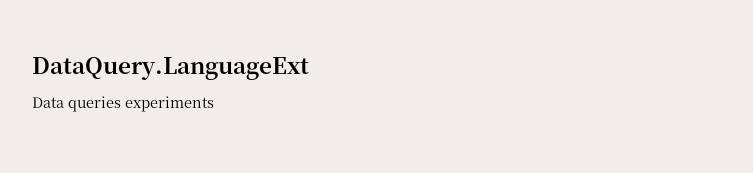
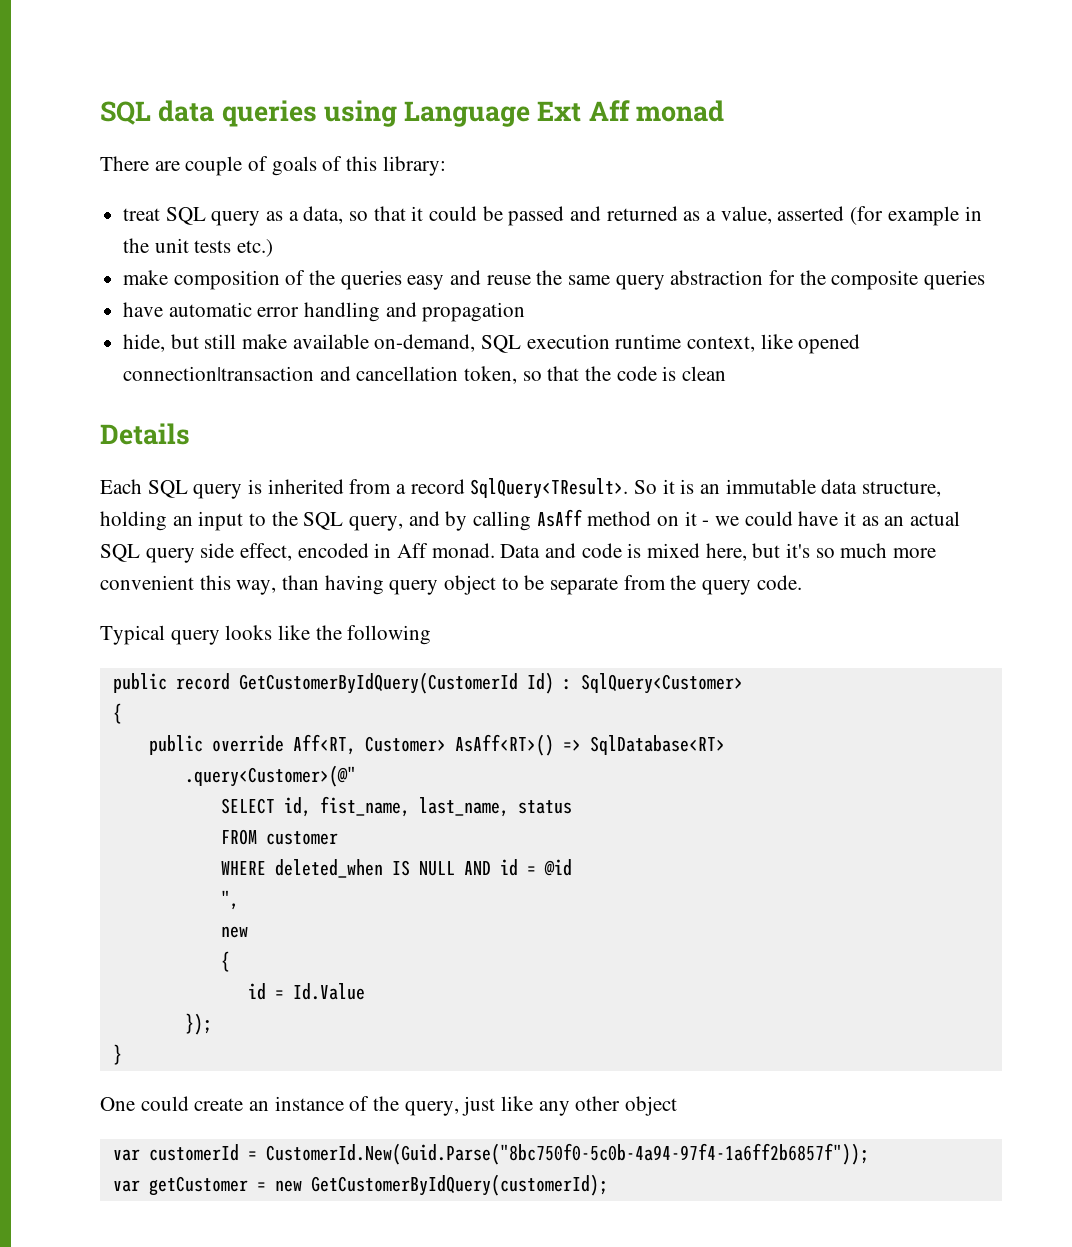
- DataQuery.LanguageExt
- Data queries experiments
+ SQL data queries using Language Ext Aff monad
+ There are couple of goals of this library:
+ treat SQL query as a data, so that it could be passed and returned as a value, asserted (for example in the unit tests etc.)
+ make composition of the queries easy and reuse the same query abstraction for the composite queries
+ have automatic error handling and propagation
+ hide, but still make available on-demand, SQL execution runtime context, like opened connection|transaction and cancellation token, so that the code is clean
+ Details
+ Each SQL query is inherited from a record SqlQuery<TResult>. So it is an immutable data structure, holding an input to the SQL query, and by calling AsAff method on it - we could have it as an actual SQL query side effect, encoded in Aff monad. Data and code is mixed here, but it's so much more convenient this way, than having query object to be separate from the query code.
+ Typical query looks like the following
+ public record GetCustomerByIdQuery(CustomerId Id) : SqlQuery<Customer>
+ {
+ public override Aff<RT, Customer> AsAff<RT>() => SqlDatabase<RT>
+ .query<Customer>(@"
+ SELECT id, fist_name, last_name, status
+ FROM customer
+ WHERE deleted_when IS NULL AND id = @id
+ ",
+ new
+ {
+ id = Id.Value
+ });
+ }
+ One could create an instance of the query, just like any other object
+ var customerId = CustomerId.New(Guid.Parse("8bc750f0-5c0b-4a94-97f4-1a6ff2b6857f"));
+ var getCustomer = new GetCustomerByIdQuery(customerId);

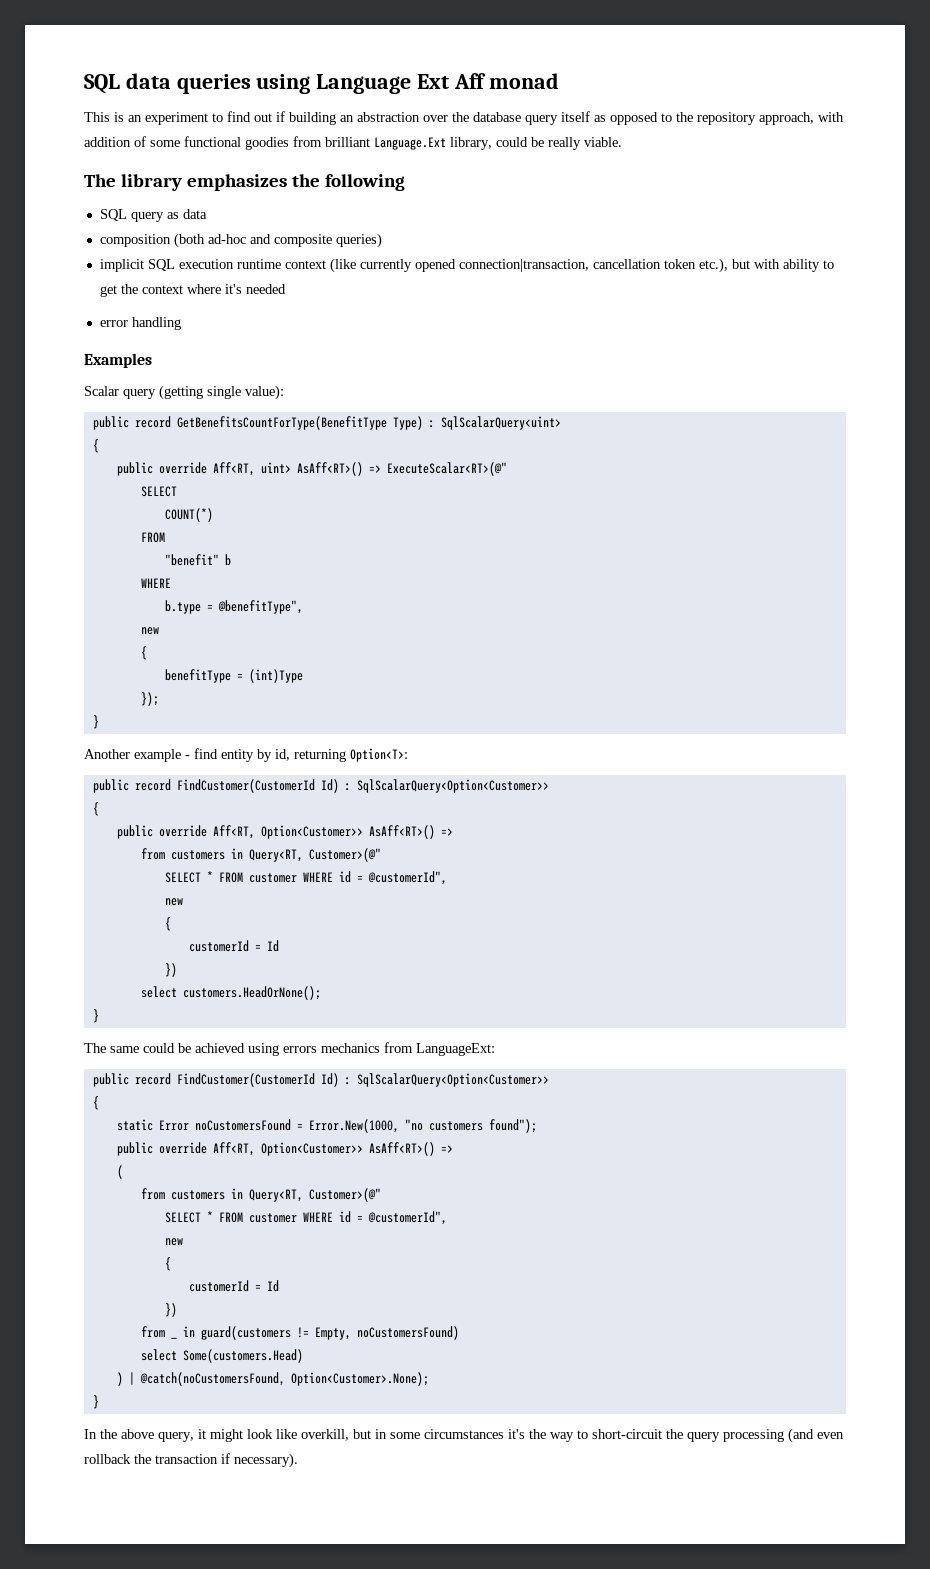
- There are couple of goals of this library:
- treat SQL query as a data, so that it could be passed and returned as a value, asserted (for example in the unit tests etc.)
- make composition of the queries easy and reuse the same query abstraction for the composite queries
- have automatic error handling and propagation
- hide, but still make available on-demand, SQL execution runtime context, like opened connection|transaction and cancellation token, so that the code is clean
- Details
- Each SQL query is inherited from a record SqlQuery<TResult>. So it is an immutable data structure, holding an input to the SQL query, and by calling AsAff method on it - we could have it as an actual SQL query side effect, encoded in Aff monad. Data and code is mixed here, but it's so much more convenient this way, than having query object to be separate from the query code.
- Typical query looks like the following
- public record GetCustomerByIdQuery(CustomerId Id) : SqlQuery<Customer>
+ This is an experiment to find out if building an abstraction over the database query itself as opposed to the repository approach, with addition of some functional goodies from brilliant Language.Ext library, could be really viable.
+ The library emphasizes the following
+ SQL query as data
+ composition (both ad-hoc and composite queries)
+ implicit SQL execution runtime context (like currently opened connection|transaction, cancellation token etc.), but with ability to get the context where it's needed
+ error handling
+ Examples
+ Scalar query (getting single value):
+ public record GetBenefitsCountForType(BenefitType Type) : SqlScalarQuery<uint>
  {
- public override Aff<RT, Customer> AsAff<RT>() => SqlDatabase<RT>
- .query<Customer>(@"
- SELECT id, fist_name, last_name, status
- FROM customer
- WHERE deleted_when IS NULL AND id = @id
- ",
+ public override Aff<RT, uint> AsAff<RT>() => ExecuteScalar<RT>(@"
+ SELECT
+ COUNT(*)
+ FROM
+ "benefit" b
+ WHERE
+ b.type = @benefitType",
  new
  {
- id = Id.Value
+ benefitType = (int)Type
- One could create an instance of the query, just like any other object
- var customerId = CustomerId.New(Guid.Parse("8bc750f0-5c0b-4a94-97f4-1a6ff2b6857f"));
- var getCustomer = new GetCustomerByIdQuery(customerId);
+ Another example - find entity by id, returning Option<T>:
+ public record FindCustomer(CustomerId Id) : SqlScalarQuery<Option<Customer>>
+ {
+ public override Aff<RT, Option<Customer>> AsAff<RT>() =>
+ from customers in Query<RT, Customer>(@"
+ SELECT * FROM customer WHERE id = @customerId",
+ new
+ {
+ customerId = Id
+ })
+ select customers.HeadOrNone();
+ }
+ The same could be achieved using errors mechanics from LanguageExt:
+ public record FindCustomer(CustomerId Id) : SqlScalarQuery<Option<Customer>>
+ {
+ static Error noCustomersFound = Error.New(1000, "no customers found");
+ public override Aff<RT, Option<Customer>> AsAff<RT>() =>
+ (
+ from customers in Query<RT, Customer>(@"
+ SELECT * FROM customer WHERE id = @customerId",
+ new
+ {
+ customerId = Id
+ })
+ from _ in guard(customers != Empty, noCustomersFound)
+ select Some(customers.Head)
+ ) | @catch(noCustomersFound, Option<Customer>.None);
+ }
+ In the above query, it might look like overkill, but in some circumstances it's the way to short-circuit the query processing (and even rollback the transaction if necessary).

